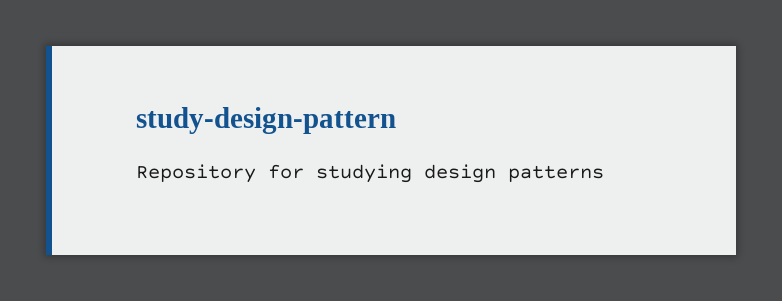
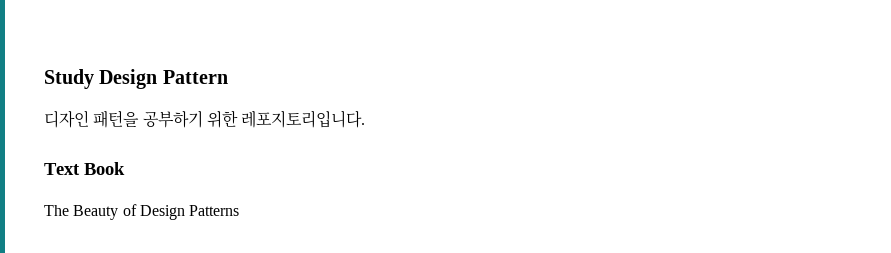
- study-design-pattern
- Repository for studying design patterns
+ Study Design Pattern
+ 디자인 패턴을 공부하기 위한 레포지토리입니다.
+ Text Book
+ The Beauty of Design Patterns

